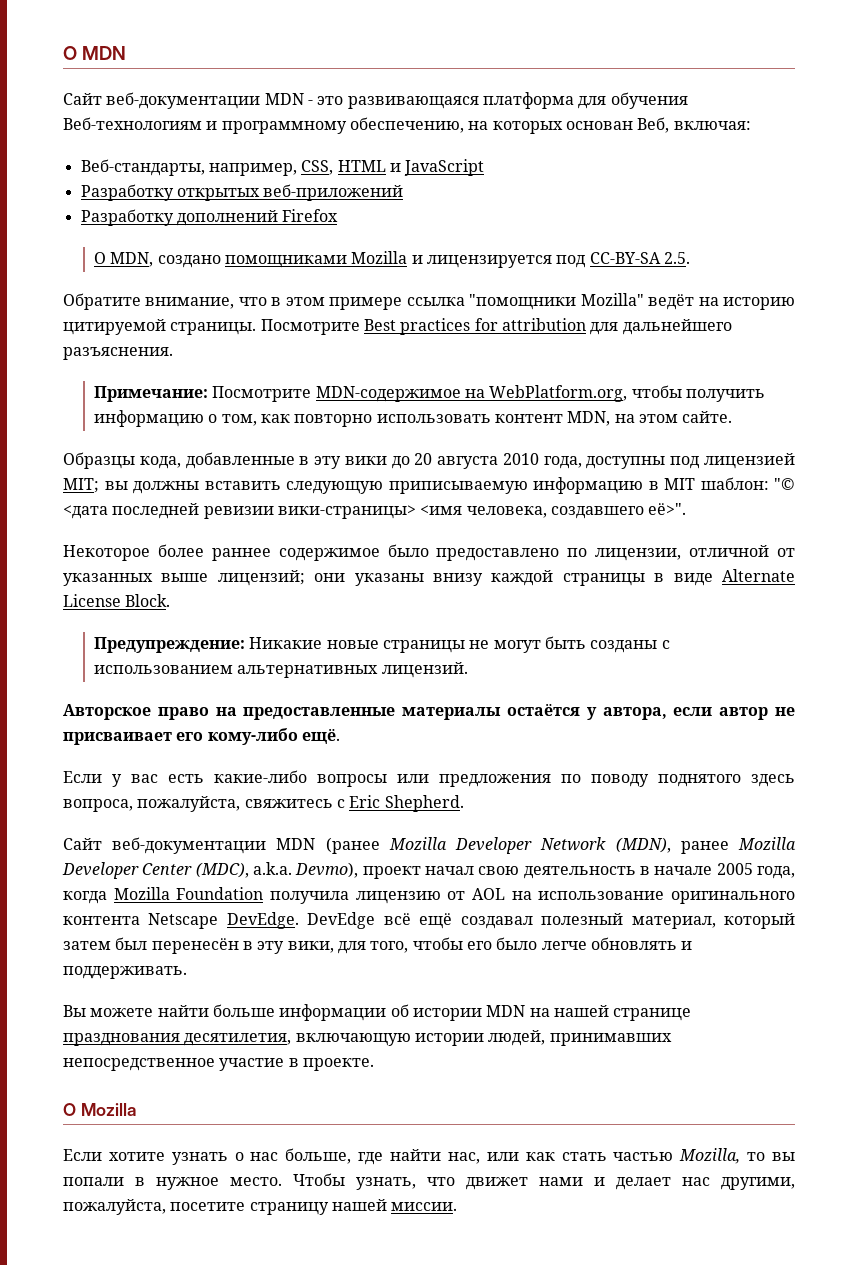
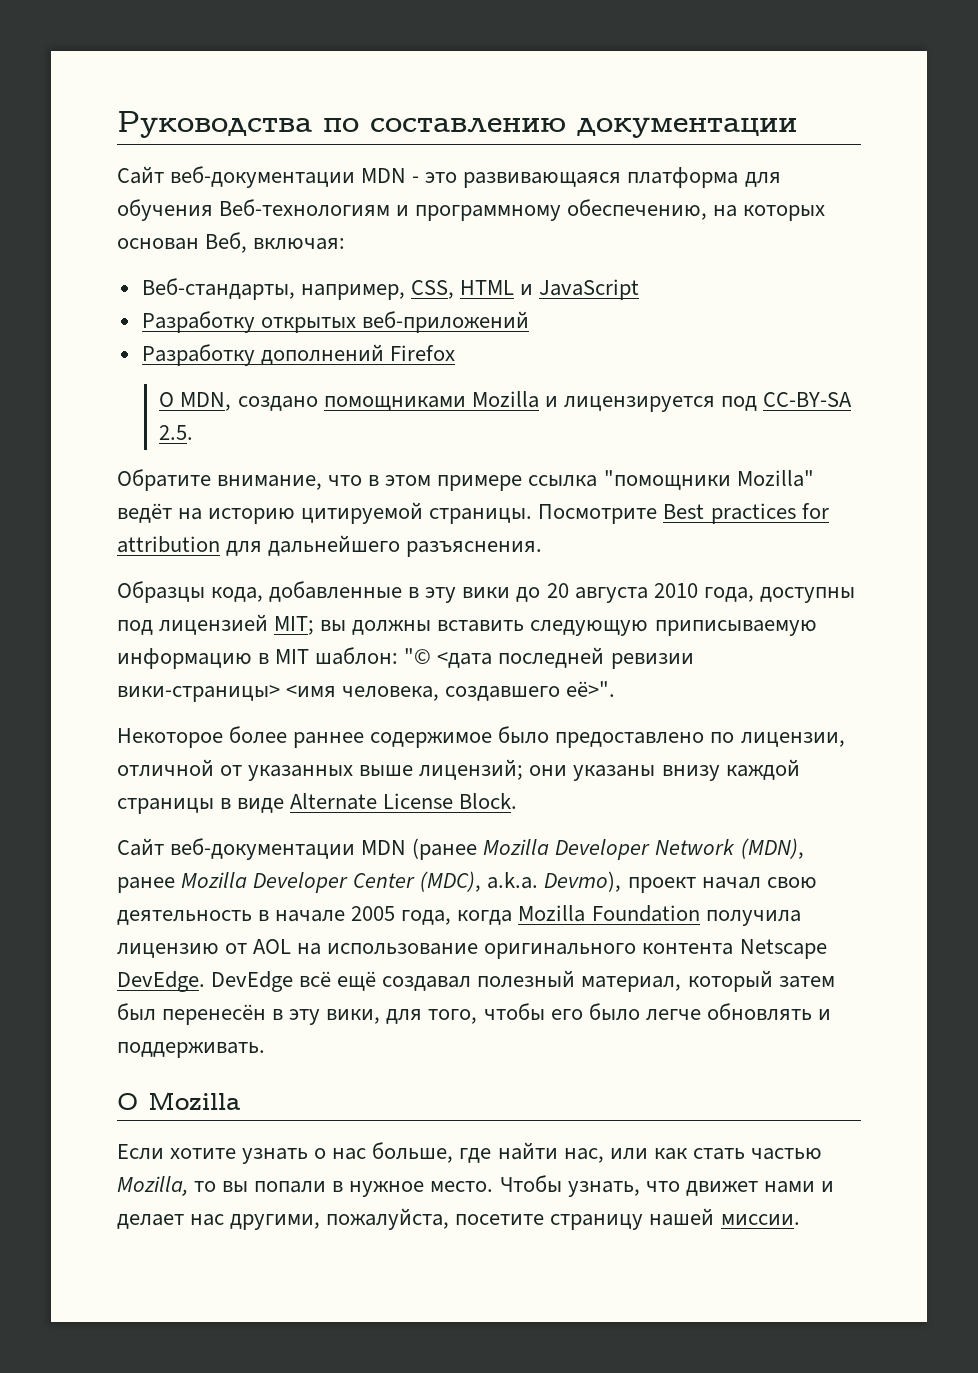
- О MDN
+ Руководства по составлению документации
- Примечание: Посмотрите MDN-содержимое на WebPlatform.org, чтобы получить информацию о том, как повторно использовать контент MDN, на этом сайте.
- Предупреждение: Никакие новые страницы не могут быть созданы с использованием альтернативных лицензий.
- Авторское право на предоставленные материалы остаётся у автора, если автор не присваивает его кому-либо ещё.
- Если у вас есть какие-либо вопросы или предложения по поводу поднятого здесь вопроса, пожалуйста, свяжитесь с Eric Shepherd.
- Вы можете найти больше информации об истории MDN на нашей странице празднования десятилетия, включающую истории людей, принимавших непосредственное участие в проекте.

